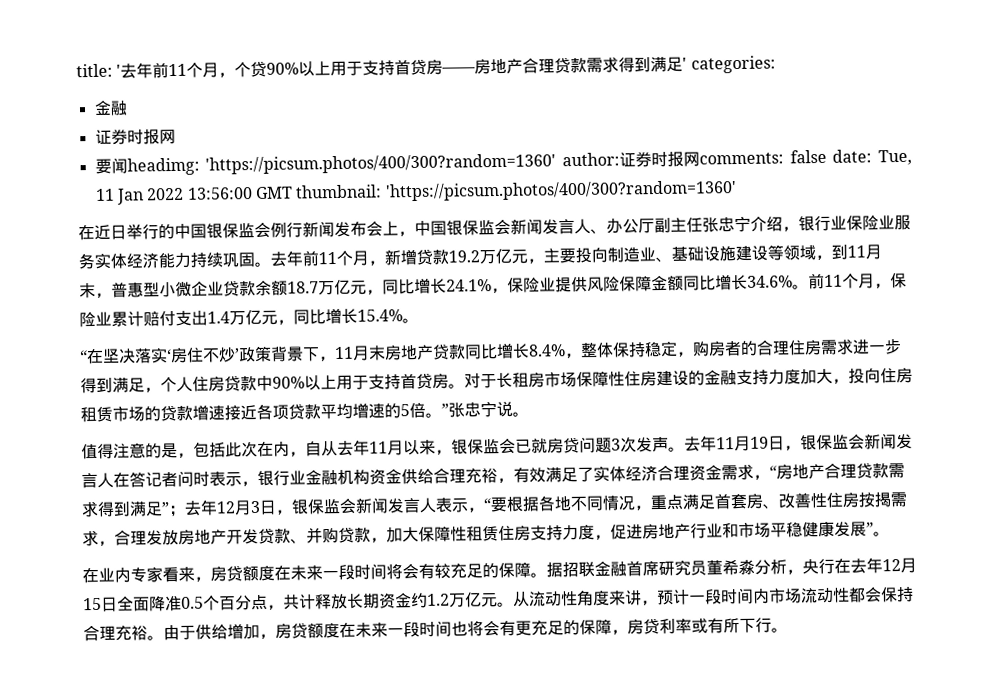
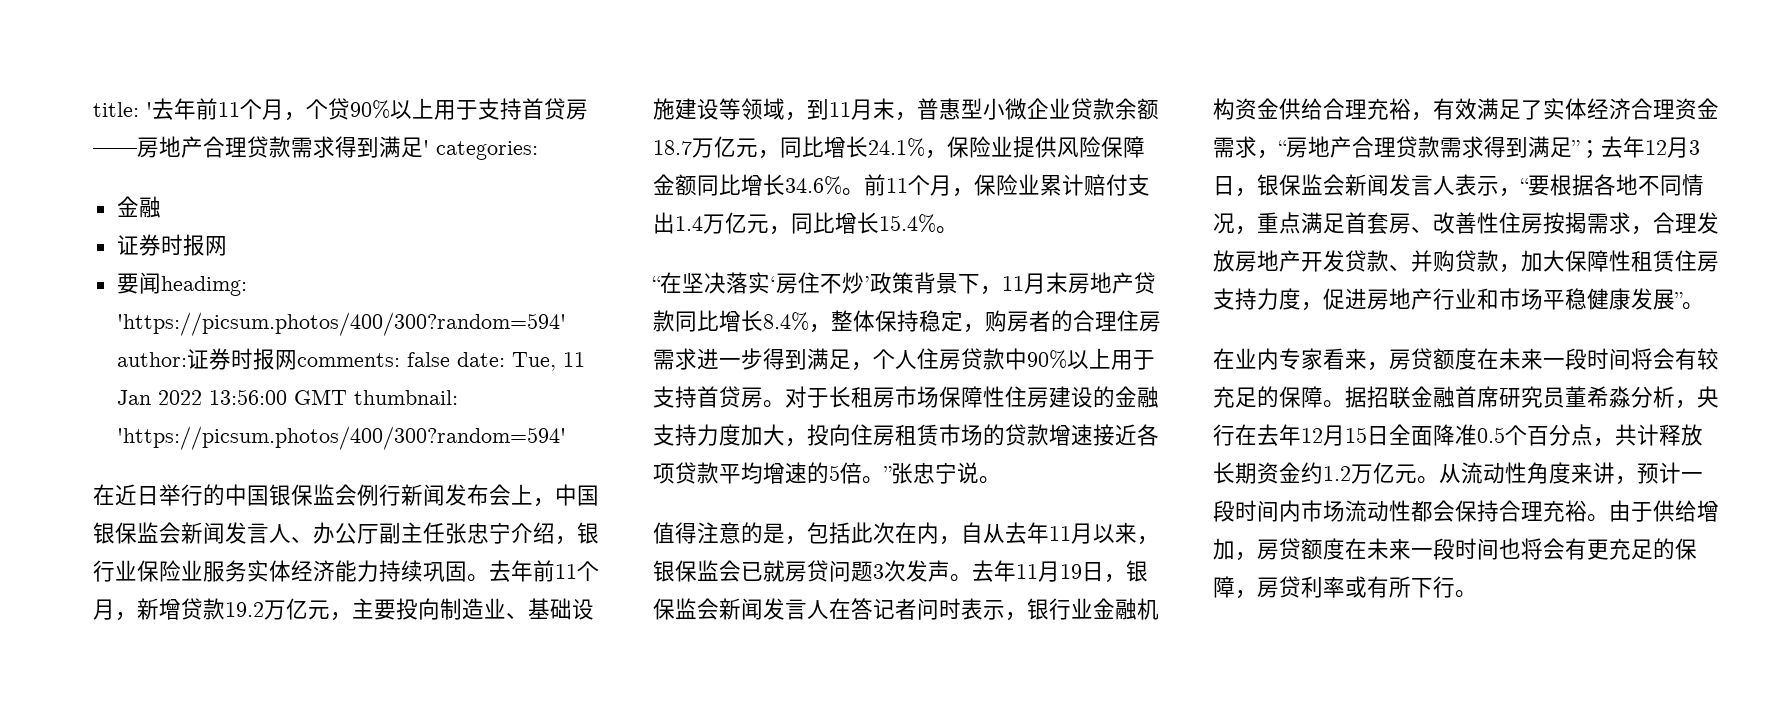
- 要闻headimg: 'https://picsum.photos/400/300?random=1360' author:证券时报网comments: false date: Tue, 11 Jan 2022 13:56:00 GMT thumbnail: 'https://picsum.photos/400/300?random=1360'
+ 要闻headimg: 'https://picsum.photos/400/300?random=594' author:证券时报网comments: false date: Tue, 11 Jan 2022 13:56:00 GMT thumbnail: 'https://picsum.photos/400/300?random=594'

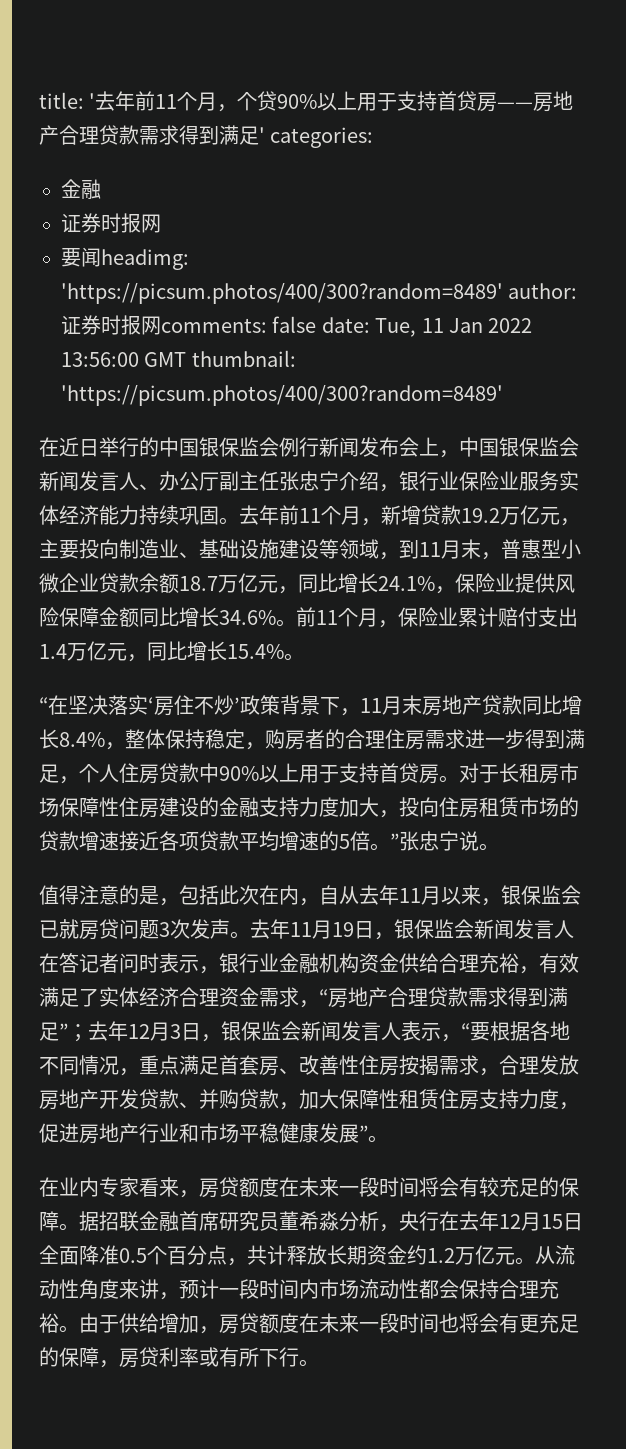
- 要闻headimg: 'https://picsum.photos/400/300?random=594' author:证券时报网comments: false date: Tue, 11 Jan 2022 13:56:00 GMT thumbnail: 'https://picsum.photos/400/300?random=594'
+ 要闻headimg: 'https://picsum.photos/400/300?random=8489' author:证券时报网comments: false date: Tue, 11 Jan 2022 13:56:00 GMT thumbnail: 'https://picsum.photos/400/300?random=8489'

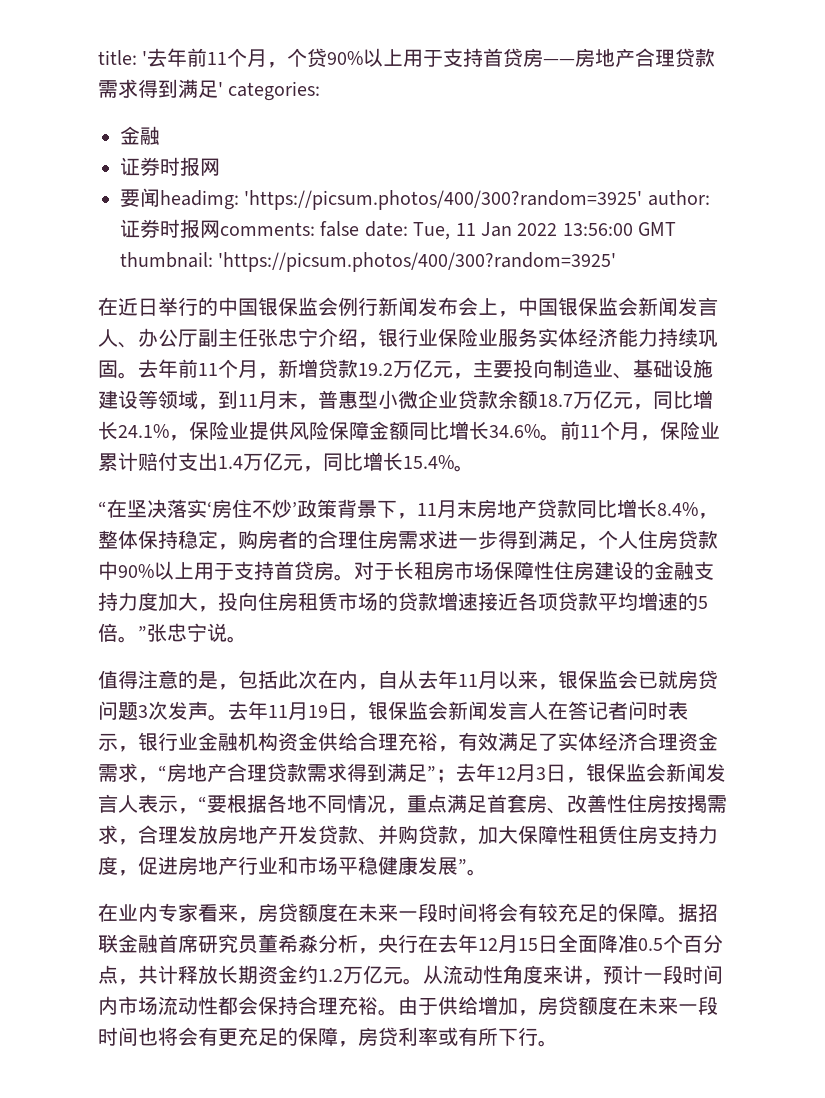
- 要闻headimg: 'https://picsum.photos/400/300?random=8489' author:证券时报网comments: false date: Tue, 11 Jan 2022 13:56:00 GMT thumbnail: 'https://picsum.photos/400/300?random=8489'
+ 要闻headimg: 'https://picsum.photos/400/300?random=3925' author:证券时报网comments: false date: Tue, 11 Jan 2022 13:56:00 GMT thumbnail: 'https://picsum.photos/400/300?random=3925'

